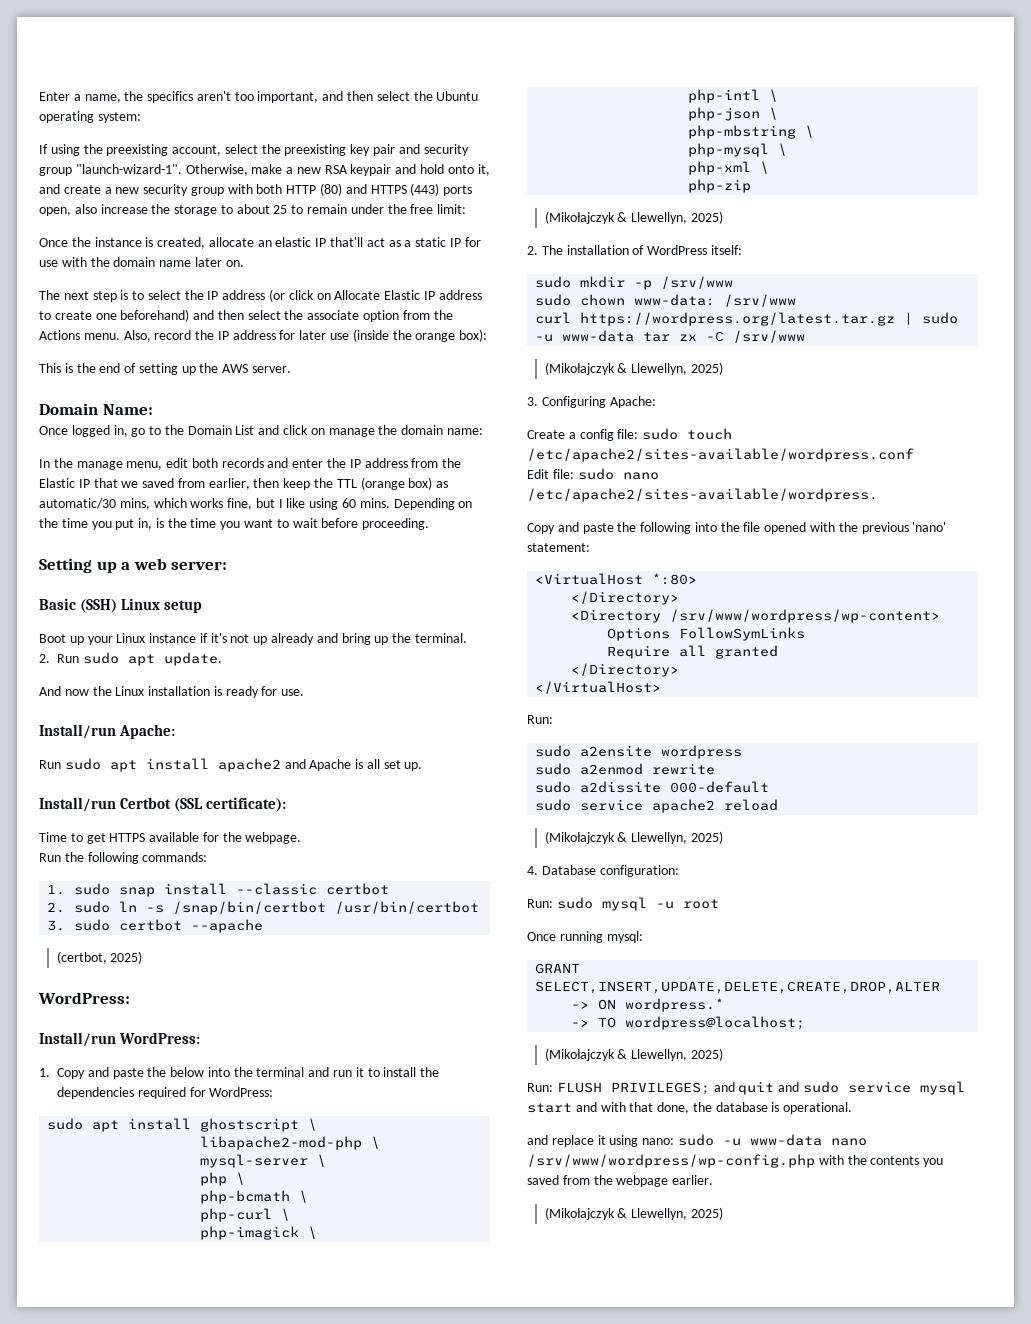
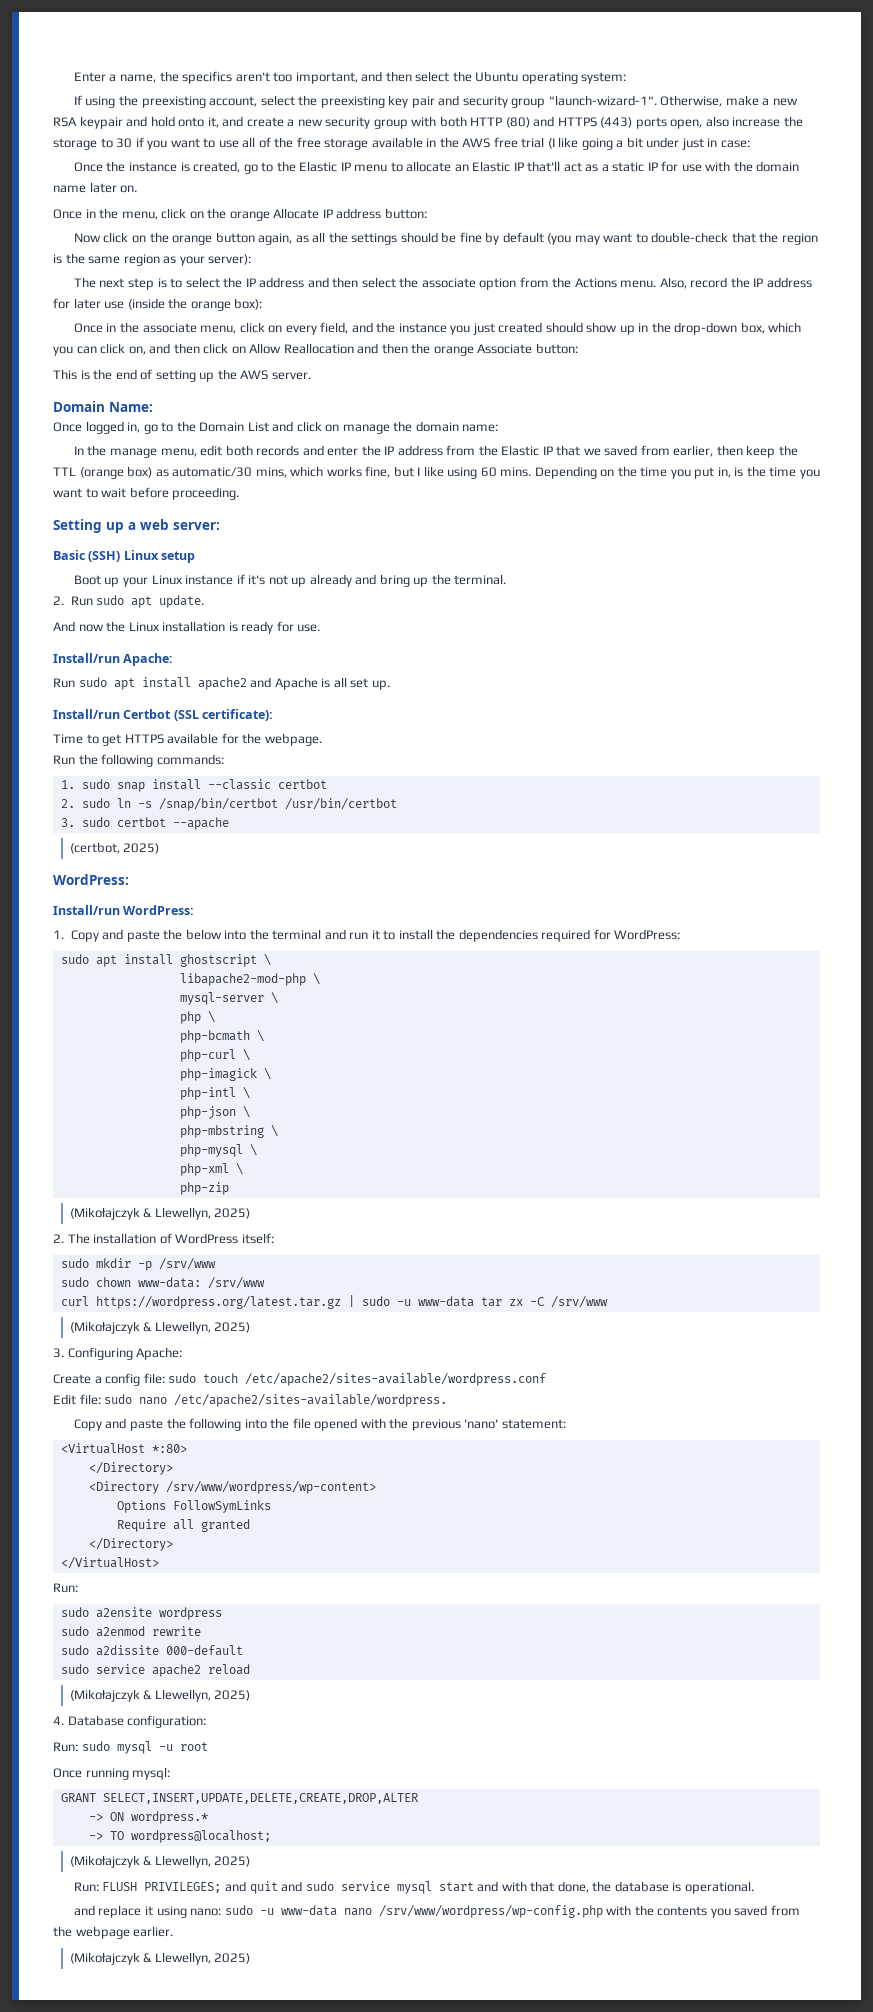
- Otherwise, make a new RSA keypair and hold onto it, and create a new security group with both HTTP (80) and HTTPS (443) ports open, also increase the storage to about 25 to remain under the free limit:
+ Otherwise, make a new RSA keypair and hold onto it, and create a new security group with both HTTP (80) and HTTPS (443) ports open, also increase the storage to 30 if you want to use all of the free storage available in the AWS free trial (I like going a bit under just in case:
- Once the instance is created, allocate an elastic IP that'll act as a static IP for use with the domain name later on.
+ Once the instance is created, go to the Elastic IP menu to allocate an Elastic IP that'll act as a static IP for use with the domain name later on.
+ Once in the menu, click on the orange Allocate IP address button:
+ Now click on the orange button again, as all the settings should be fine by default (you may want to double-check that the region is the same region as your server):
- The next step is to select the IP address (or click on Allocate Elastic IP address to create one beforehand) and then select the associate option from the Actions menu.
+ The next step is to select the IP address and then select the associate option from the Actions menu.
+ Once in the associate menu, click on every field, and the instance you just created should show up in the drop-down box, which you can click on, and then click on Allow Reallocation and then the orange Associate button:

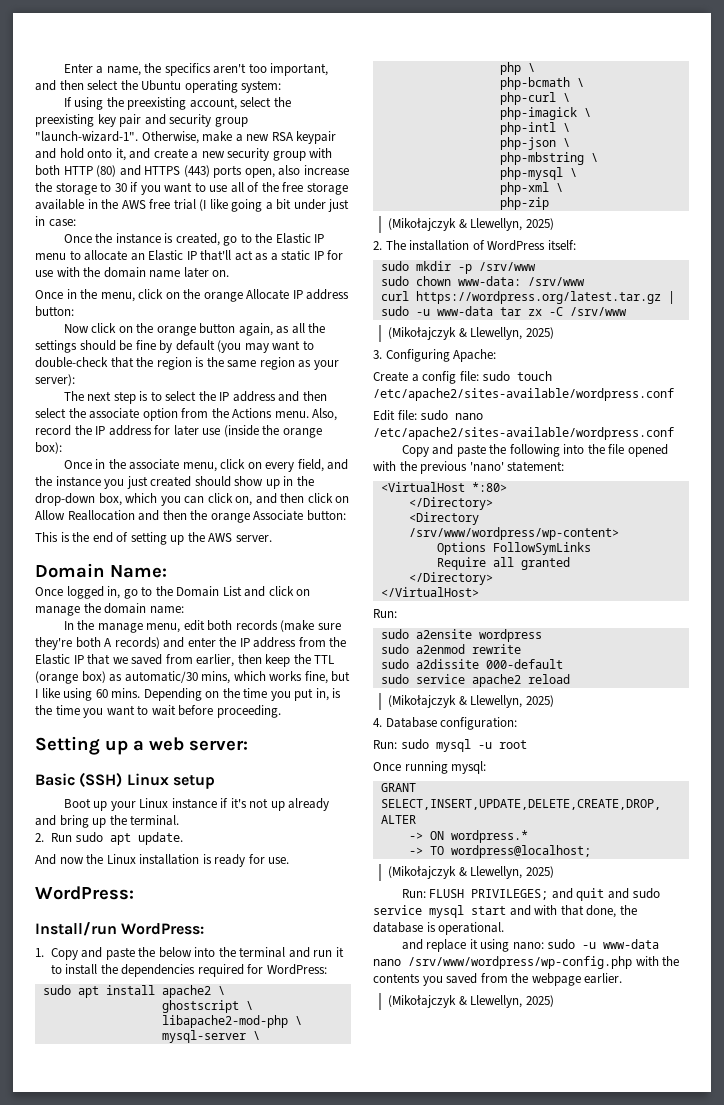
- In the manage menu, edit both records and enter the IP address from the Elastic IP that we saved from earlier, then keep the TTL (orange box) as automatic/30 mins, which works fine, but I like using 60 mins.
+ In the manage menu, edit both records (make sure they're both A records) and enter the IP address from the Elastic IP that we saved from earlier, then keep the TTL (orange box) as automatic/30 mins, which works fine, but I like using 60 mins.
- Install/run Apache:
- Run sudo apt install apache2 and Apache is all set up.
- Install/run Certbot (SSL certificate):
- Time to get HTTPS available for the webpage.
- Run the following commands:
- 1. sudo snap install --classic certbot
- 2. sudo ln -s /snap/bin/certbot /usr/bin/certbot
- 3. sudo certbot --apache
- (certbot, 2025)
- sudo apt install ghostscript \
+ sudo apt install apache2 \
+ ghostscript \
- Edit file: sudo nano /etc/apache2/sites-available/wordpress.
+ Edit file: sudo nano /etc/apache2/sites-available/wordpress.conf

